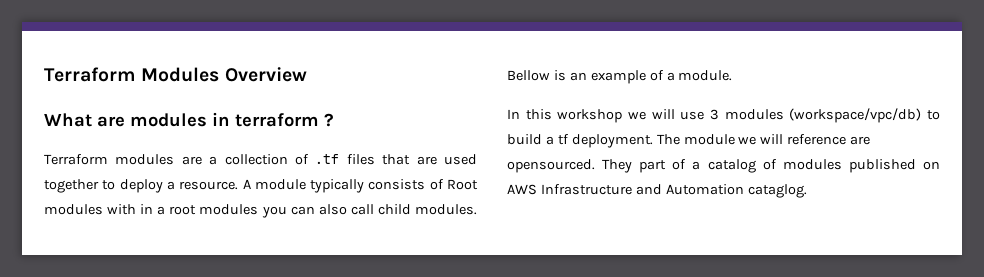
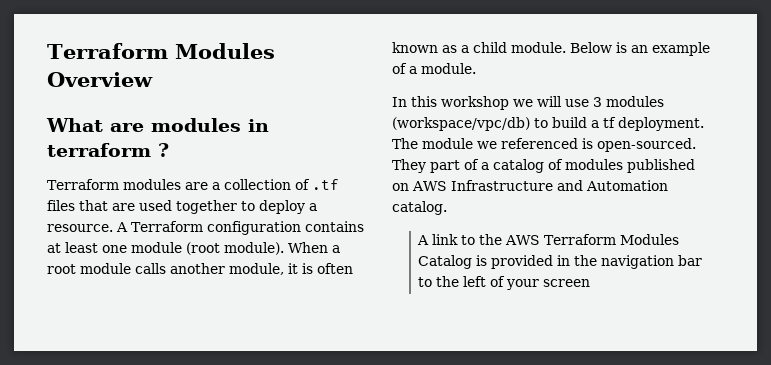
- A module typically consists of Root modules with in a root modules you can also call child modules. Bellow is an example of a module.
+ A Terraform configuration contains at least one module (root module). When a root module calls another module, it is often known as a child module. Below is an example of a module.
- The module we will reference are opensourced.
+ The module we referenced is open-sourced.
- They part of a catalog of modules published on AWS Infrastructure and Automation cataglog.
+ They part of a catalog of modules published on AWS Infrastructure and Automation catalog.
+ A link to the AWS Terraform Modules Catalog is provided in the navigation bar to the left of your screen

